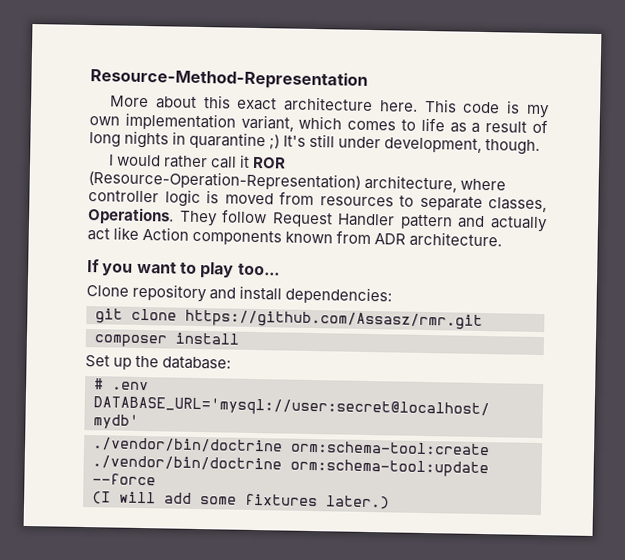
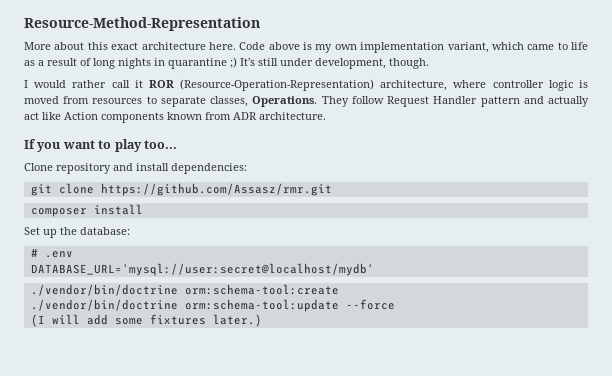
- This code is my own implementation variant, which comes to life as a result of long nights in quarantine ;) It's still under development, though.
+ Code above is my own implementation variant, which came to life as a result of long nights in quarantine ;) It's still under development, though.

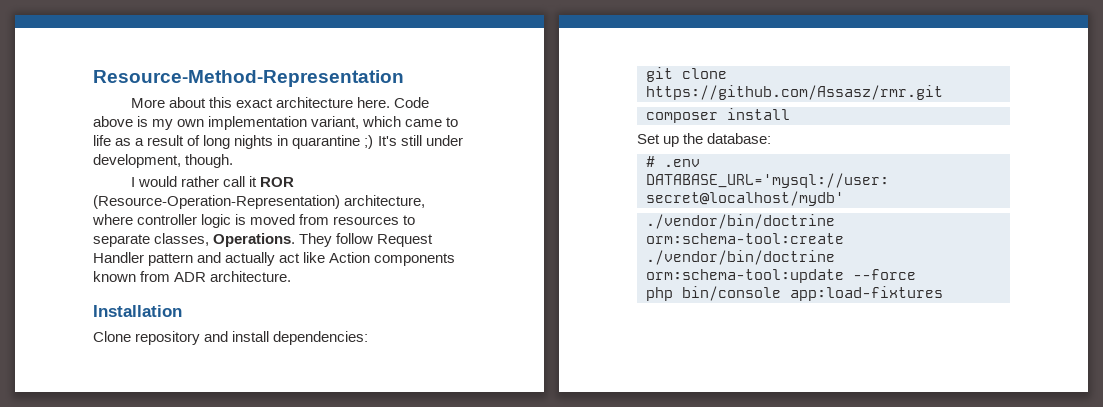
- If you want to play too...
+ Installation
- (I will add some fixtures later.)
+ php bin/console app:load-fixtures

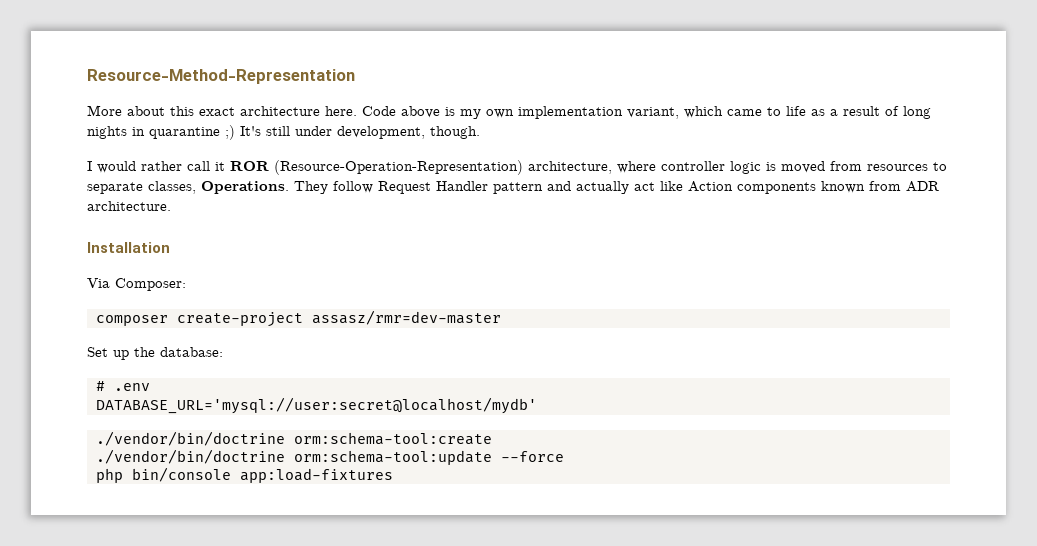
- Clone repository and install dependencies:
- git clone https://github.com/Assasz/rmr.git
+ Via Composer:
- composer install
+ composer create-project assasz/rmr=dev-master

